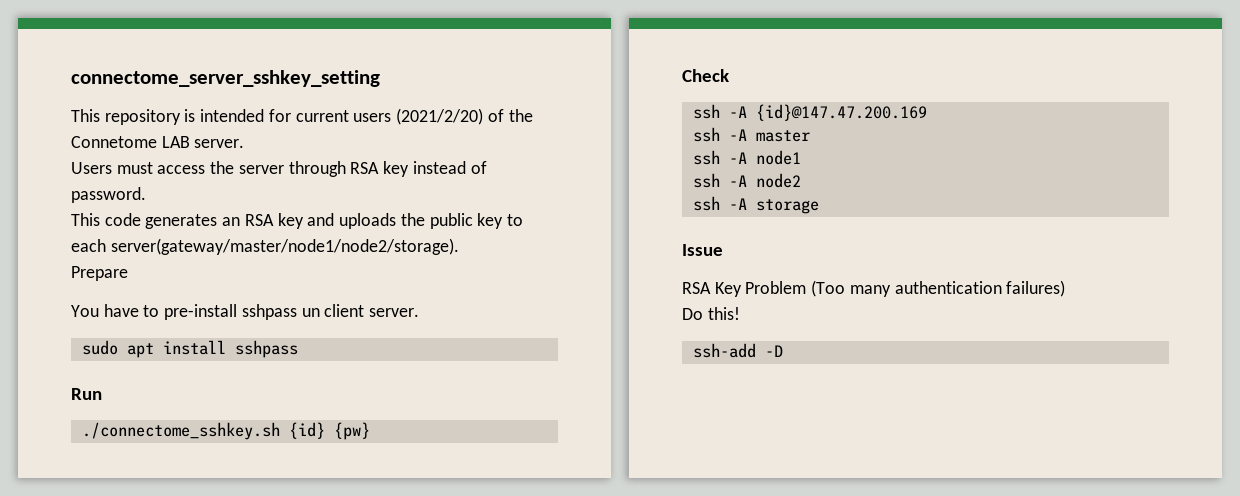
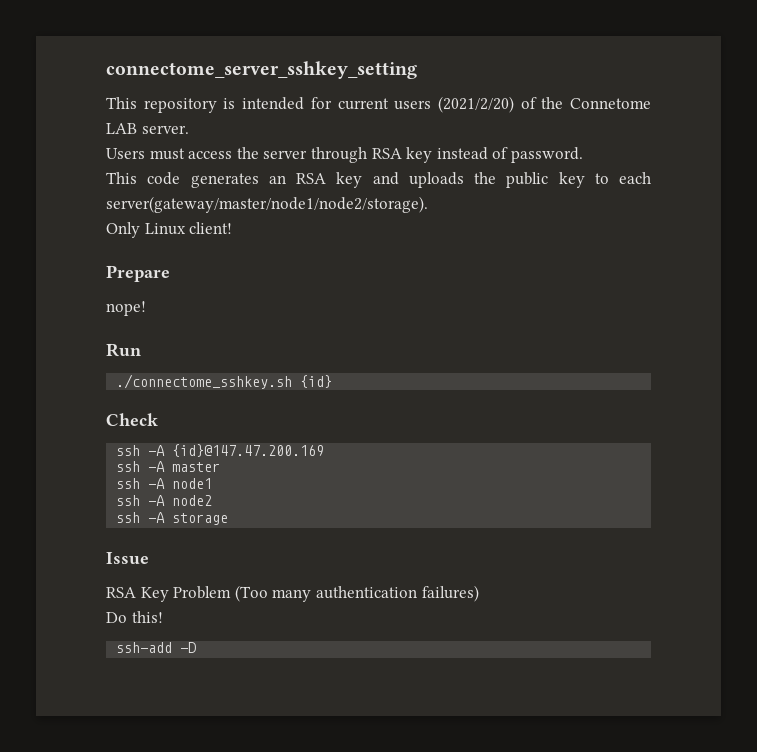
+ Only Linux client!
  Prepare
- You have to pre-install sshpass un client server.
- sudo apt install sshpass
+ nope!
- ./connectome_sshkey.sh {id} {pw}
+ ./connectome_sshkey.sh {id}

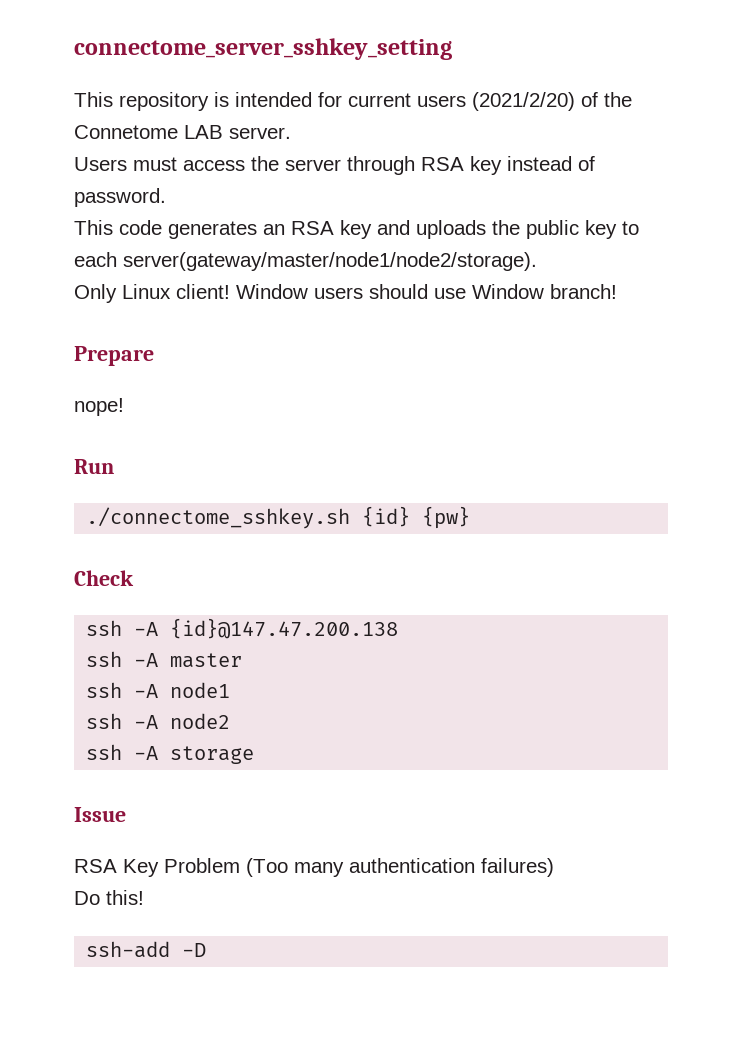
+ Window users should use Window branch!
- ./connectome_sshkey.sh {id}
+ ./connectome_sshkey.sh {id} {pw}
- ssh -A {id}@147.47.200.169
+ ssh -A {id}@147.47.200.138

